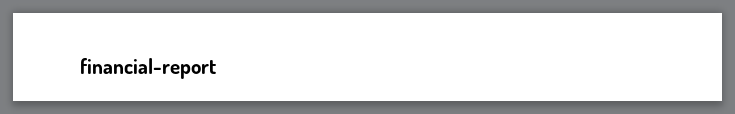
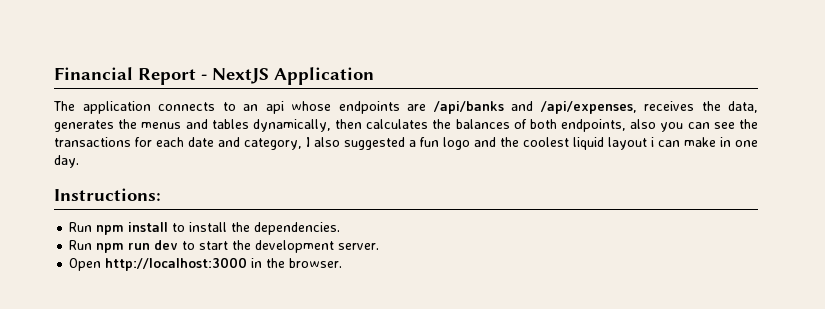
- financial-report
+ Financial Report - NextJS Application
+ The application connects to an api whose endpoints are /api/banks and /api/expenses, receives the data, generates the menus and tables dynamically, then calculates the balances of both endpoints, also you can see the transactions for each date and category, I also suggested a fun logo and the coolest liquid layout i can make in one day.
+ Instructions:
+ Run npm install to install the dependencies.
+ Run npm run dev to start the development server.
+ Open http://localhost:3000 in the browser.

